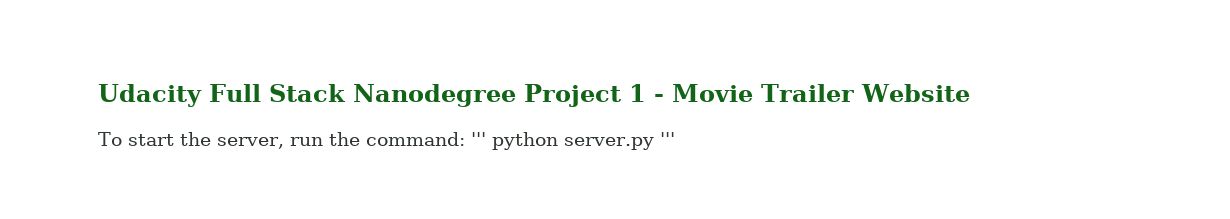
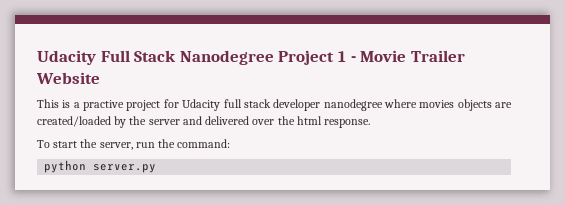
+ This is a practive project for Udacity full stack developer nanodegree where movies objects are created/loaded by the server and delivered over the html response.
- To start the server, run the command: ''' python server.py '''
+ To start the server, run the command:
+ python server.py

